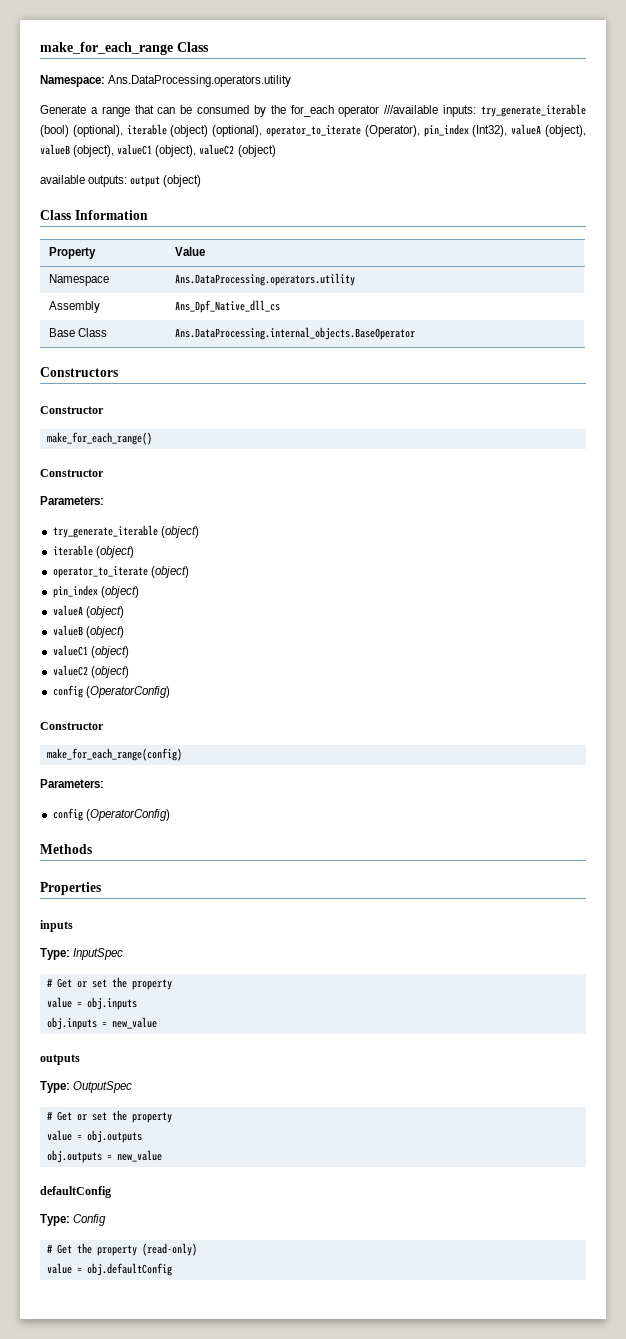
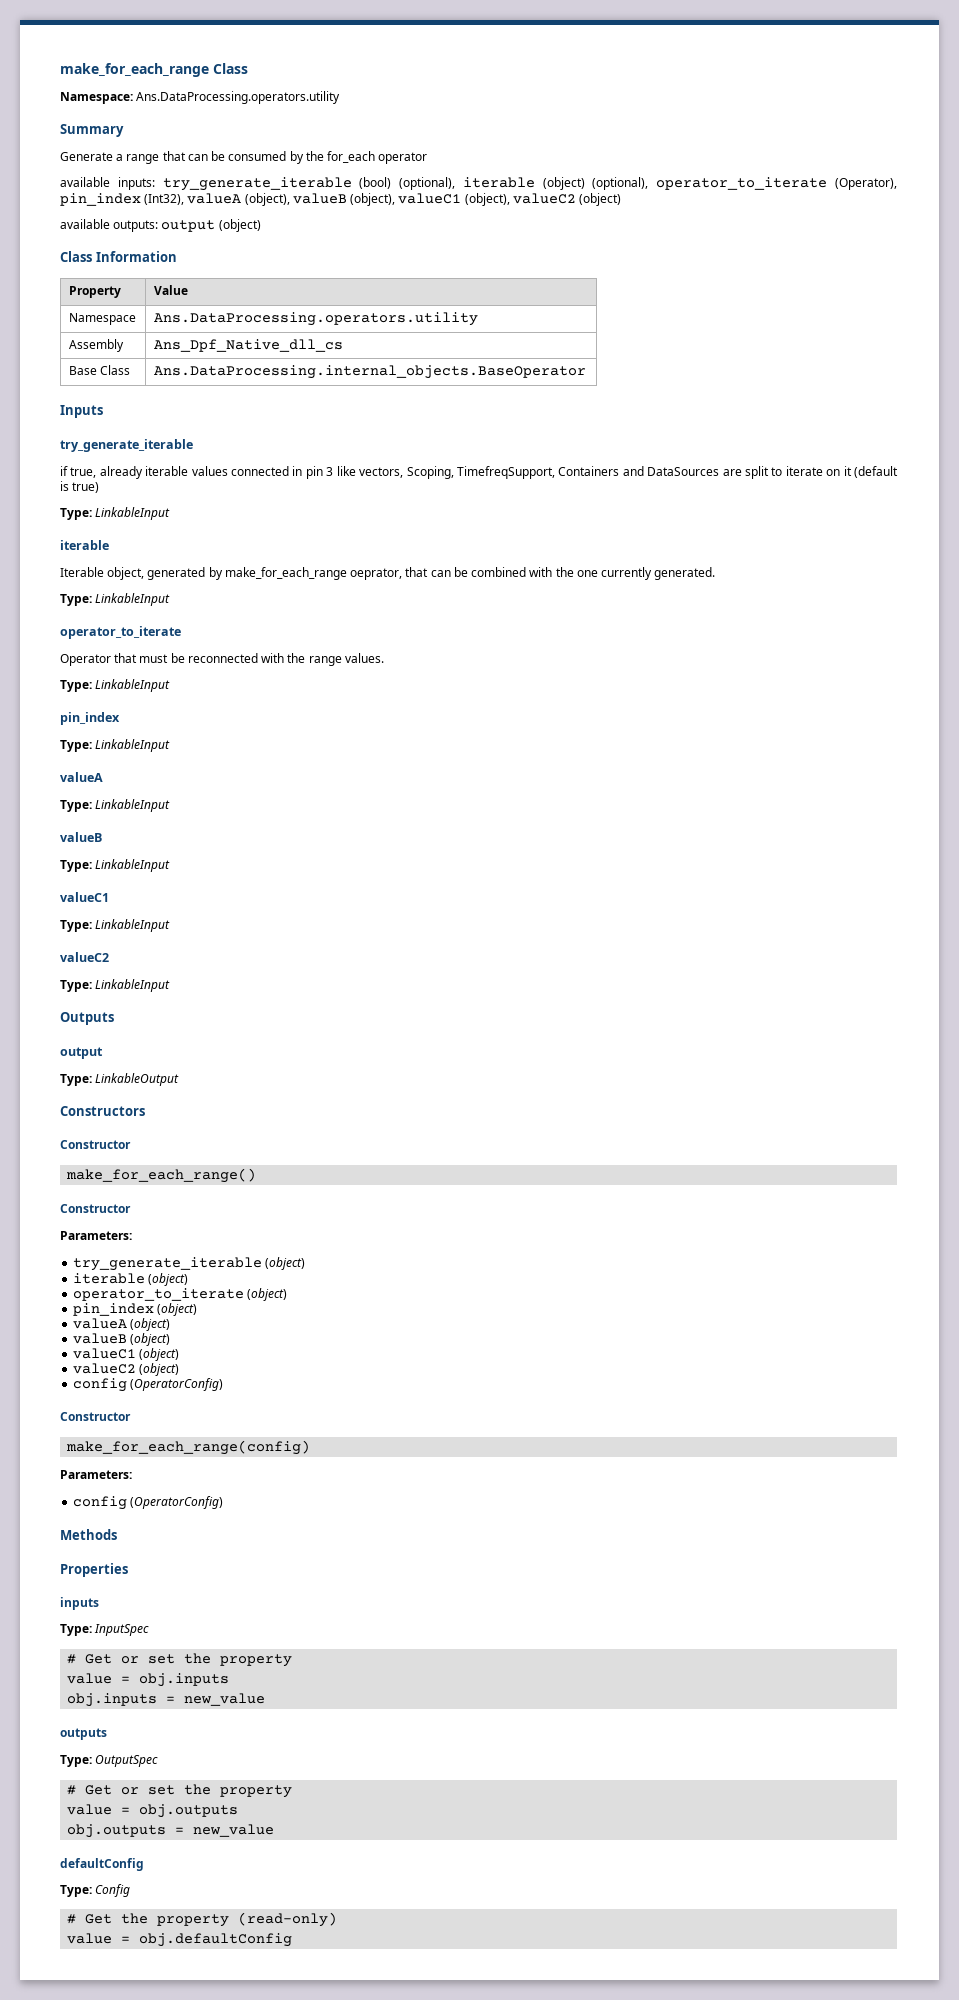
+ Summary
- Generate a range that can be consumed by the for_each operator ///available inputs: try_generate_iterable (bool) (optional), iterable (object) (optional), operator_to_iterate (Operator), pin_index (Int32), valueA (object), valueB (object), valueC1 (object), valueC2 (object)
+ Generate a range that can be consumed by the for_each operator
+ available inputs: try_generate_iterable (bool) (optional), iterable (object) (optional), operator_to_iterate (Operator), pin_index (Int32), valueA (object), valueB (object), valueC1 (object), valueC2 (object)
+ Inputs
+ try_generate_iterable
+ if true, already iterable values connected in pin 3 like vectors, Scoping, TimefreqSupport, Containers and DataSources are split to iterate on it (default is true)
+ Type: LinkableInput
+ iterable
+ Iterable object, generated by make_for_each_range oeprator, that can be combined with the one currently generated.
+ Type: LinkableInput
+ operator_to_iterate
+ Operator that must be reconnected with the range values.
+ Type: LinkableInput
+ pin_index
+ Type: LinkableInput
+ valueA
+ Type: LinkableInput
+ valueB
+ Type: LinkableInput
+ valueC1
+ Type: LinkableInput
+ valueC2
+ Type: LinkableInput
+ Outputs
+ output
+ Type: LinkableOutput

